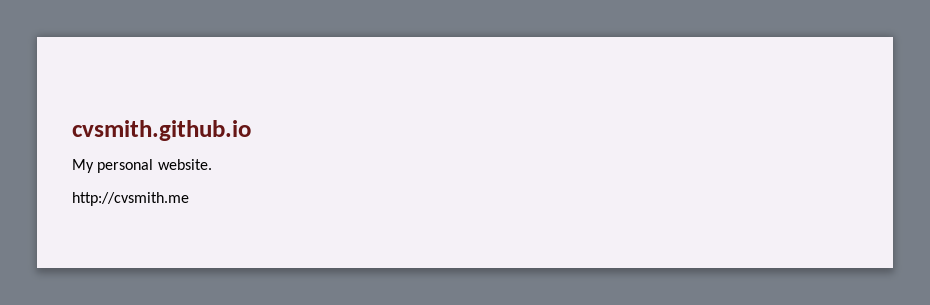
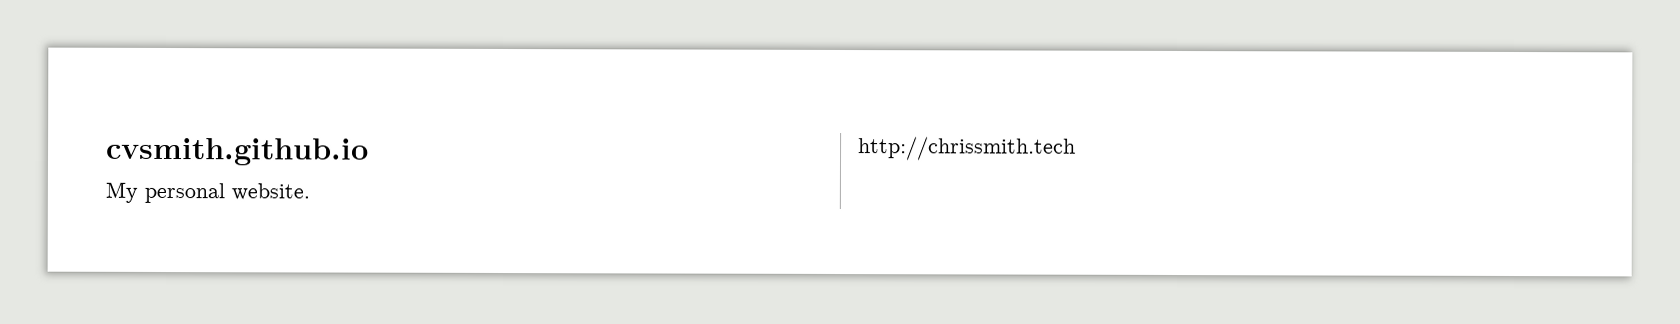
- http://cvsmith.me
+ http://chrissmith.tech

